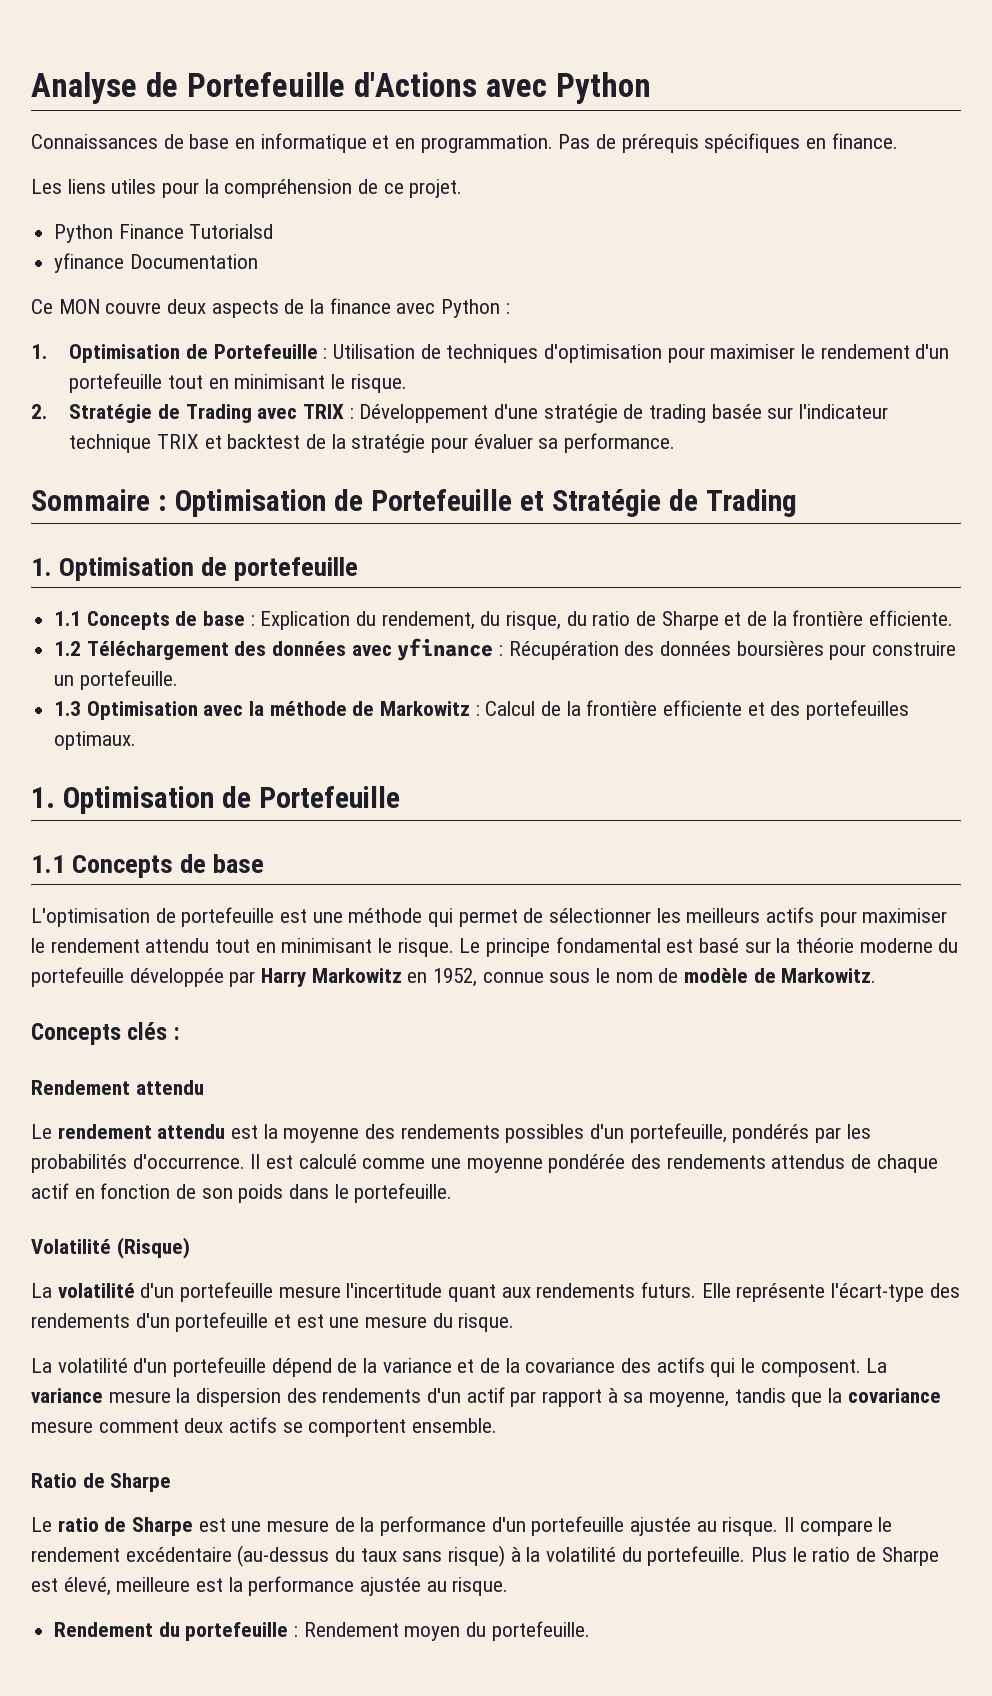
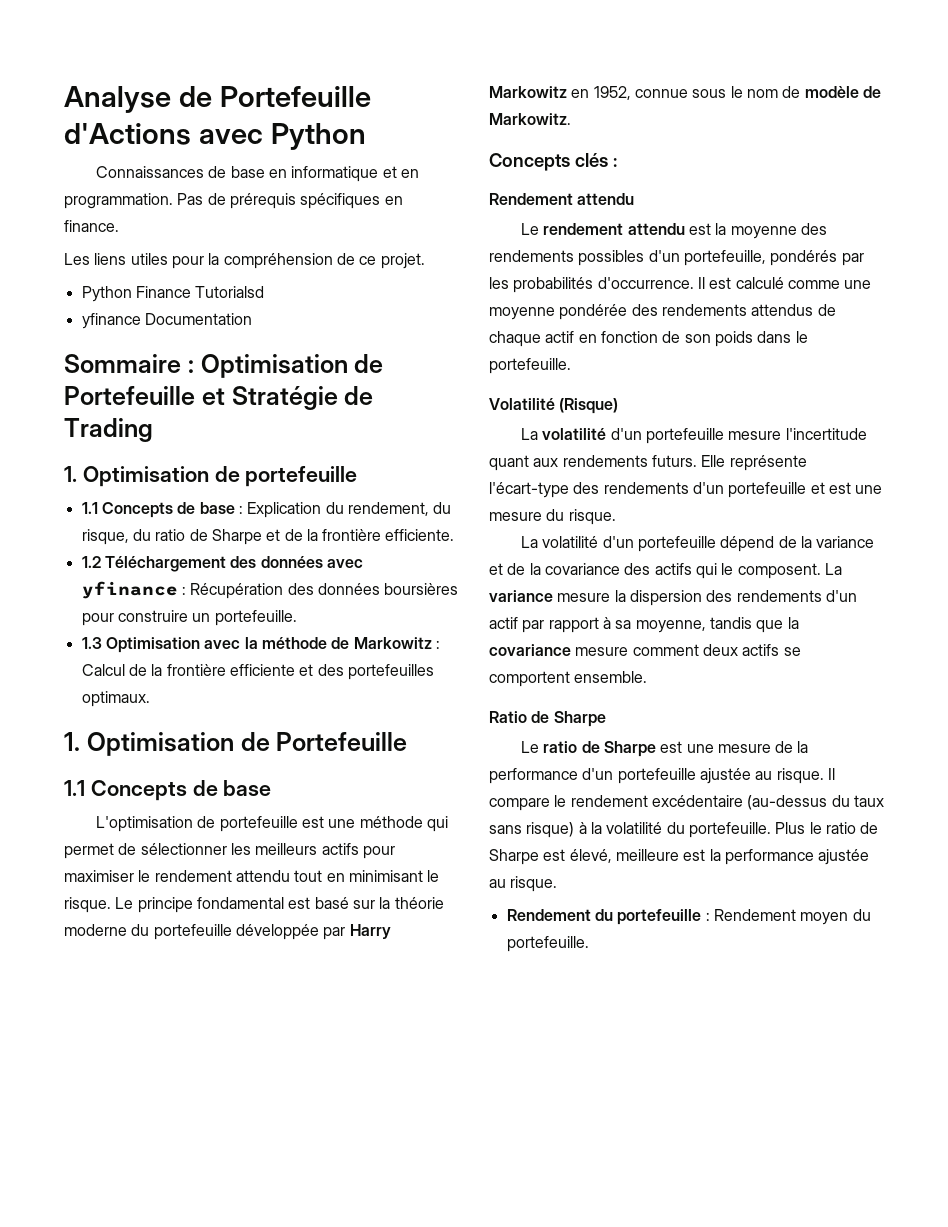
- Ce MON couvre deux aspects de la finance avec Python :
- 1. Optimisation de Portefeuille : Utilisation de techniques d'optimisation pour maximiser le rendement d'un portefeuille tout en minimisant le risque.
- 2. Stratégie de Trading avec TRIX : Développement d'une stratégie de trading basée sur l'indicateur technique TRIX et backtest de la stratégie pour évaluer sa performance.

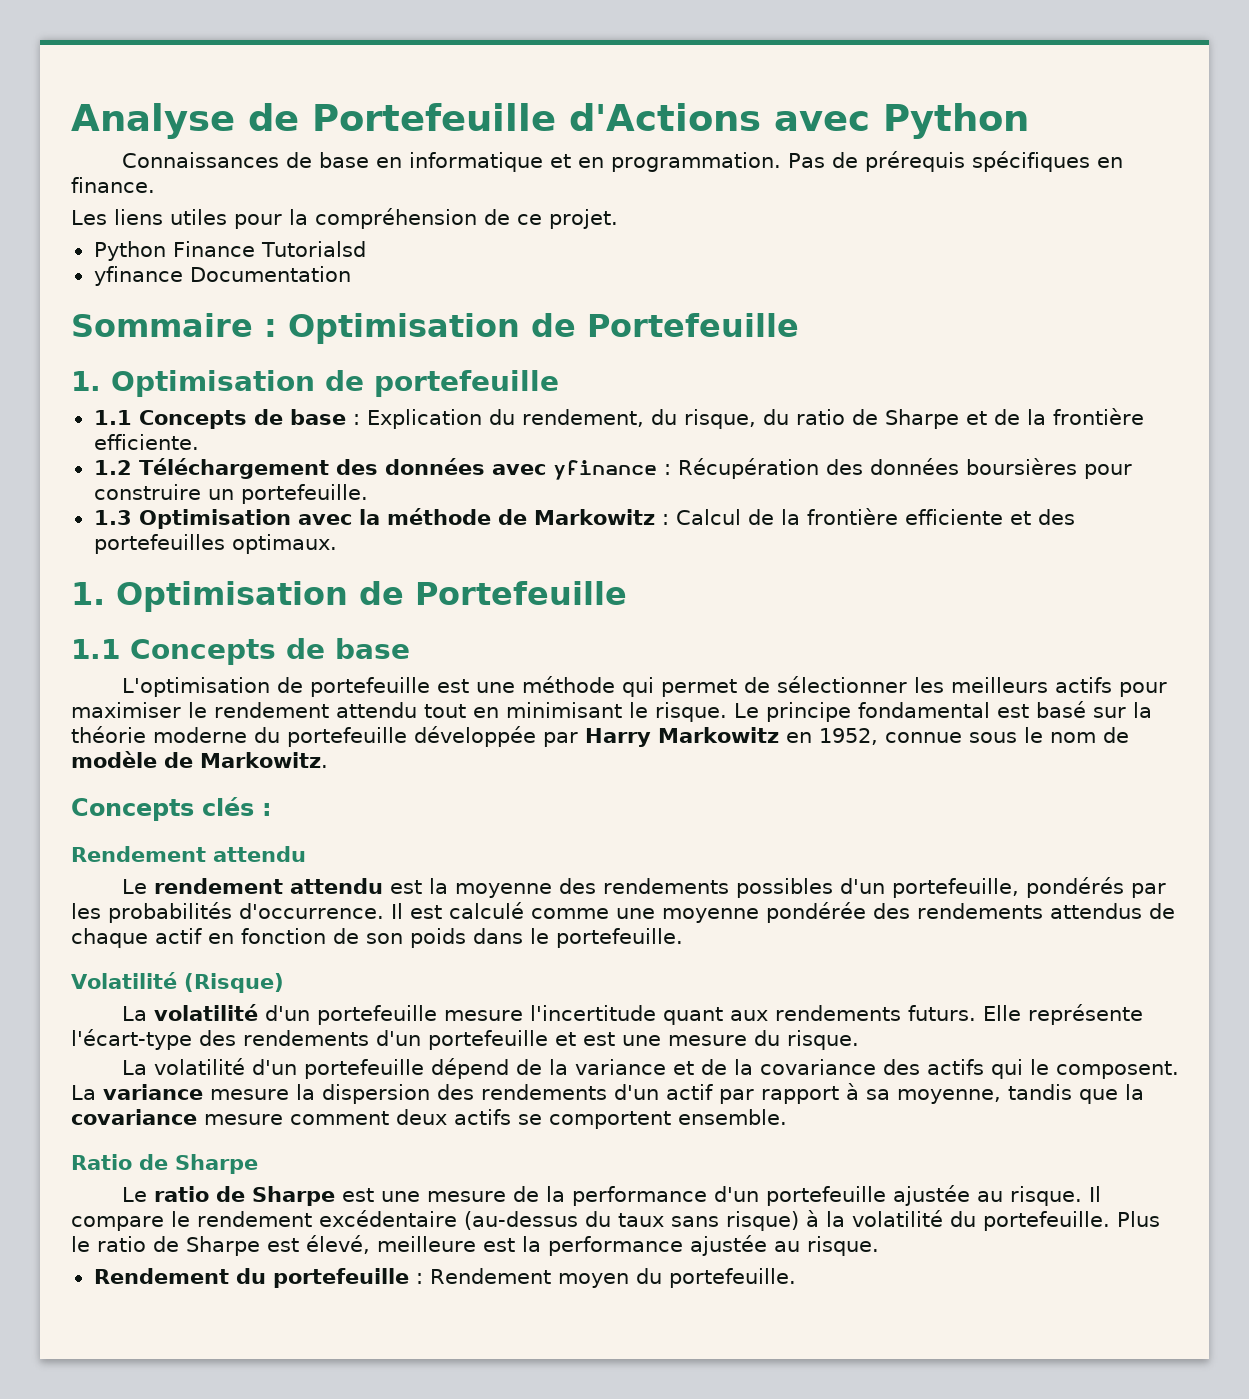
- Sommaire : Optimisation de Portefeuille et Stratégie de Trading
+ Sommaire : Optimisation de Portefeuille

